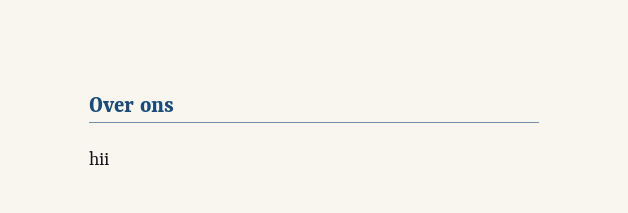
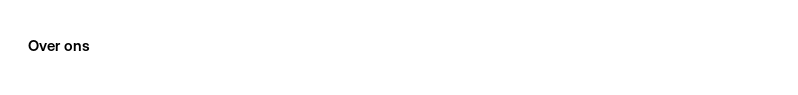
- hii

